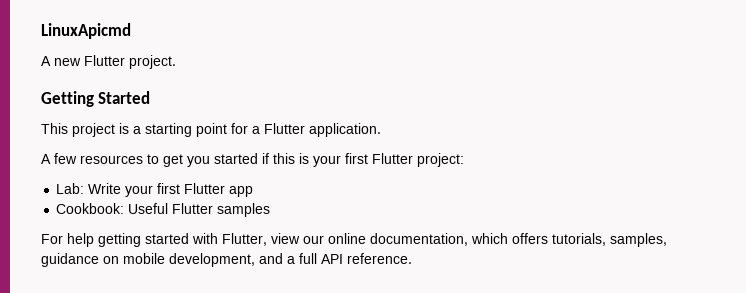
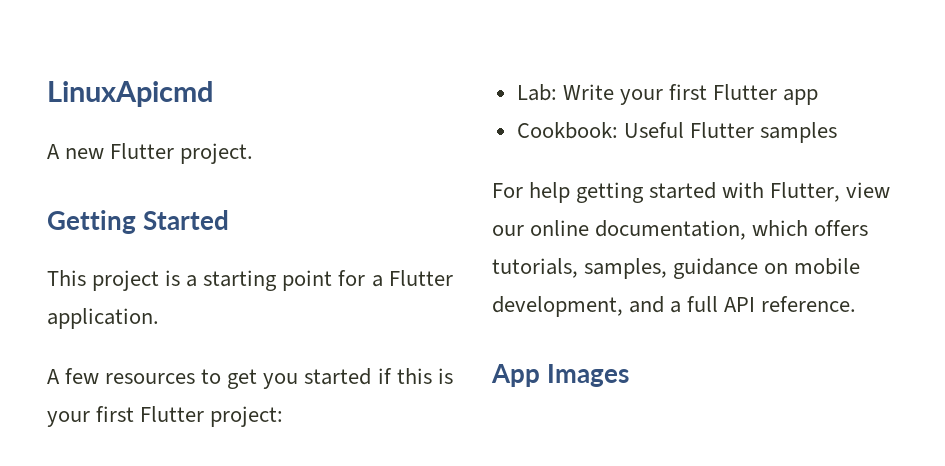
+ App Images

